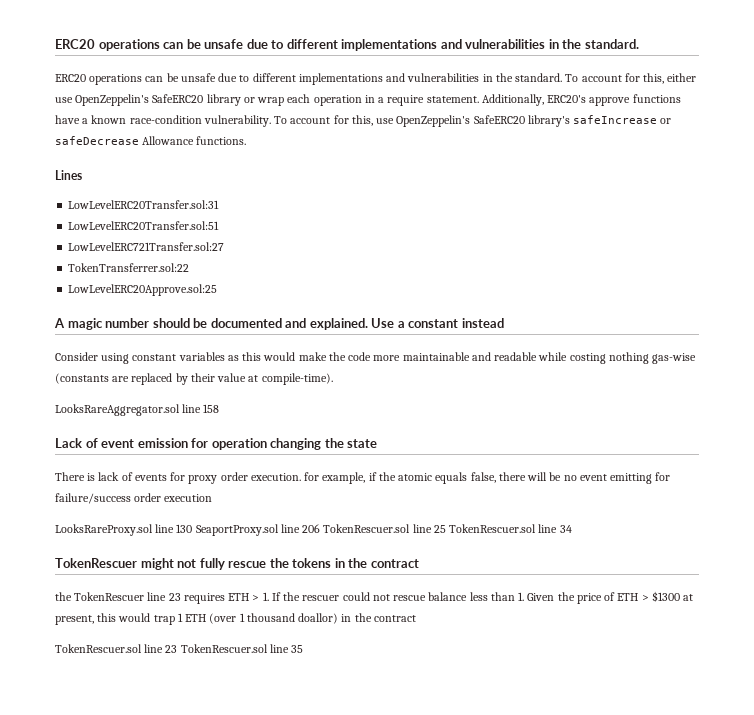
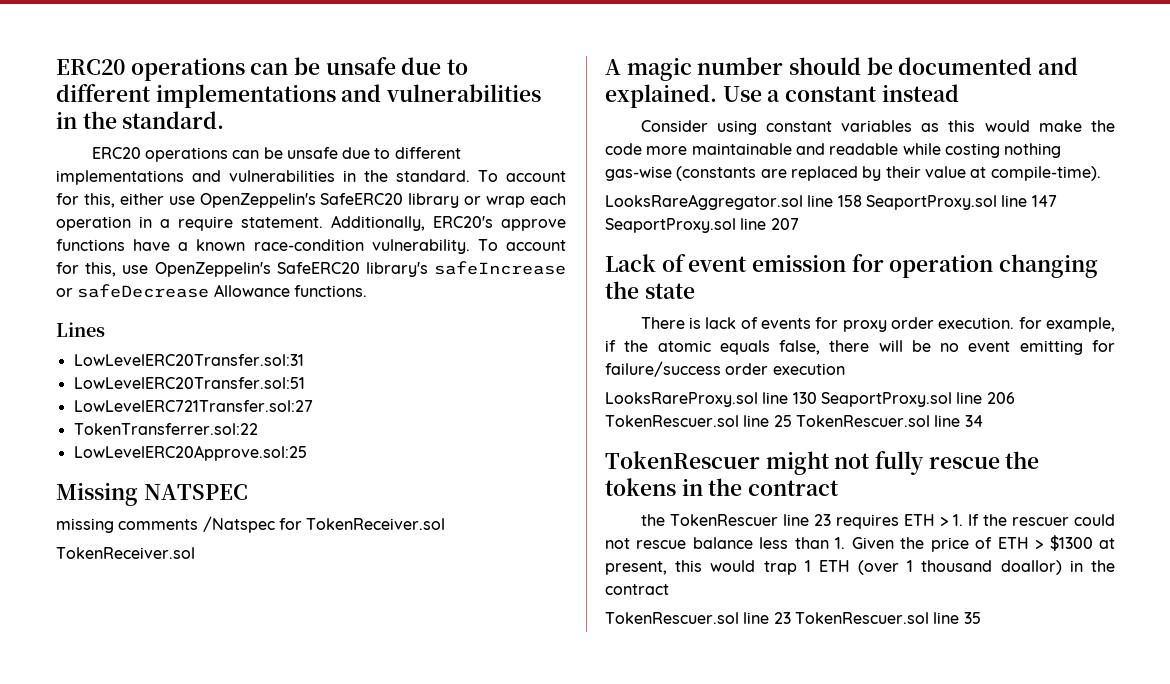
+ Missing NATSPEC
+ missing comments /Natspec for TokenReceiver.sol
+ TokenReceiver.sol
- LooksRareAggregator.sol line 158
+ LooksRareAggregator.sol line 158 SeaportProxy.sol line 147 SeaportProxy.sol line 207

